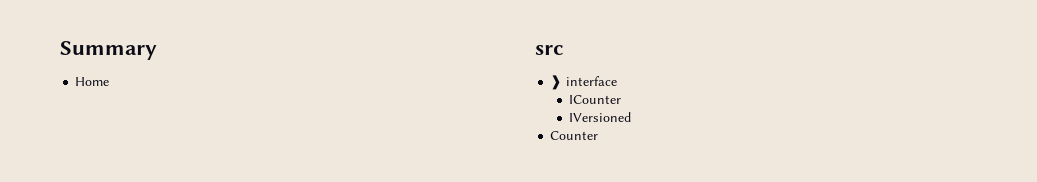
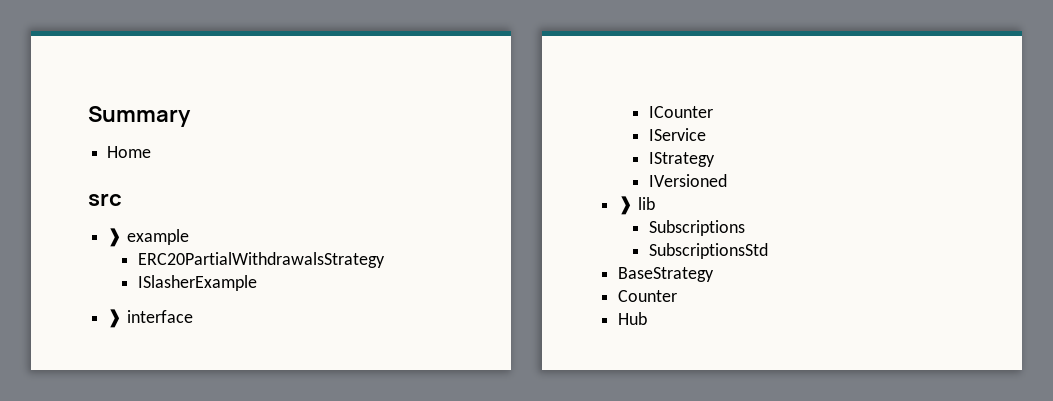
+ ❱ example
+ ERC20PartialWithdrawalsStrategy
+ ISlasherExample
+ IService
+ IStrategy
+ ❱ lib
+ Subscriptions
+ SubscriptionsStd
+ BaseStrategy
+ Hub

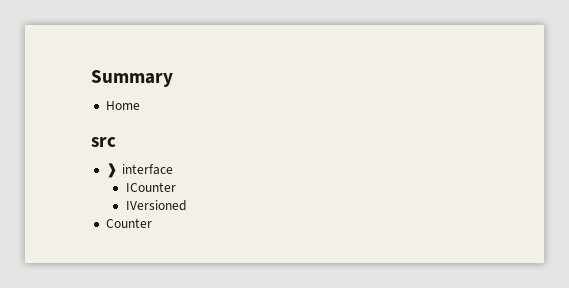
- ❱ example
- ERC20PartialWithdrawalsStrategy
- ISlasherExample
- IService
- IStrategy
- ❱ lib
- Subscriptions
- SubscriptionsStd
- BaseStrategy
- Hub

